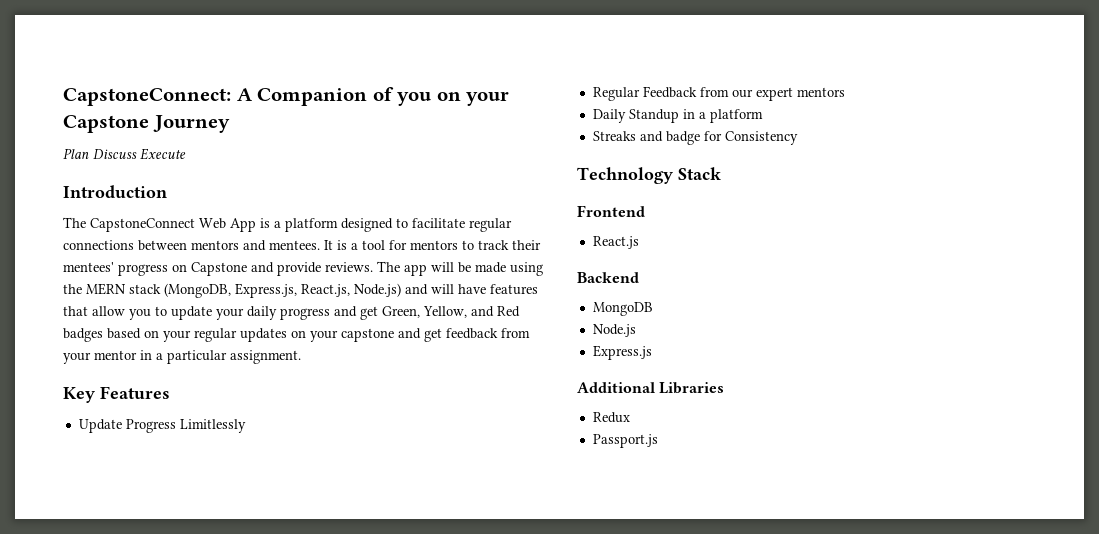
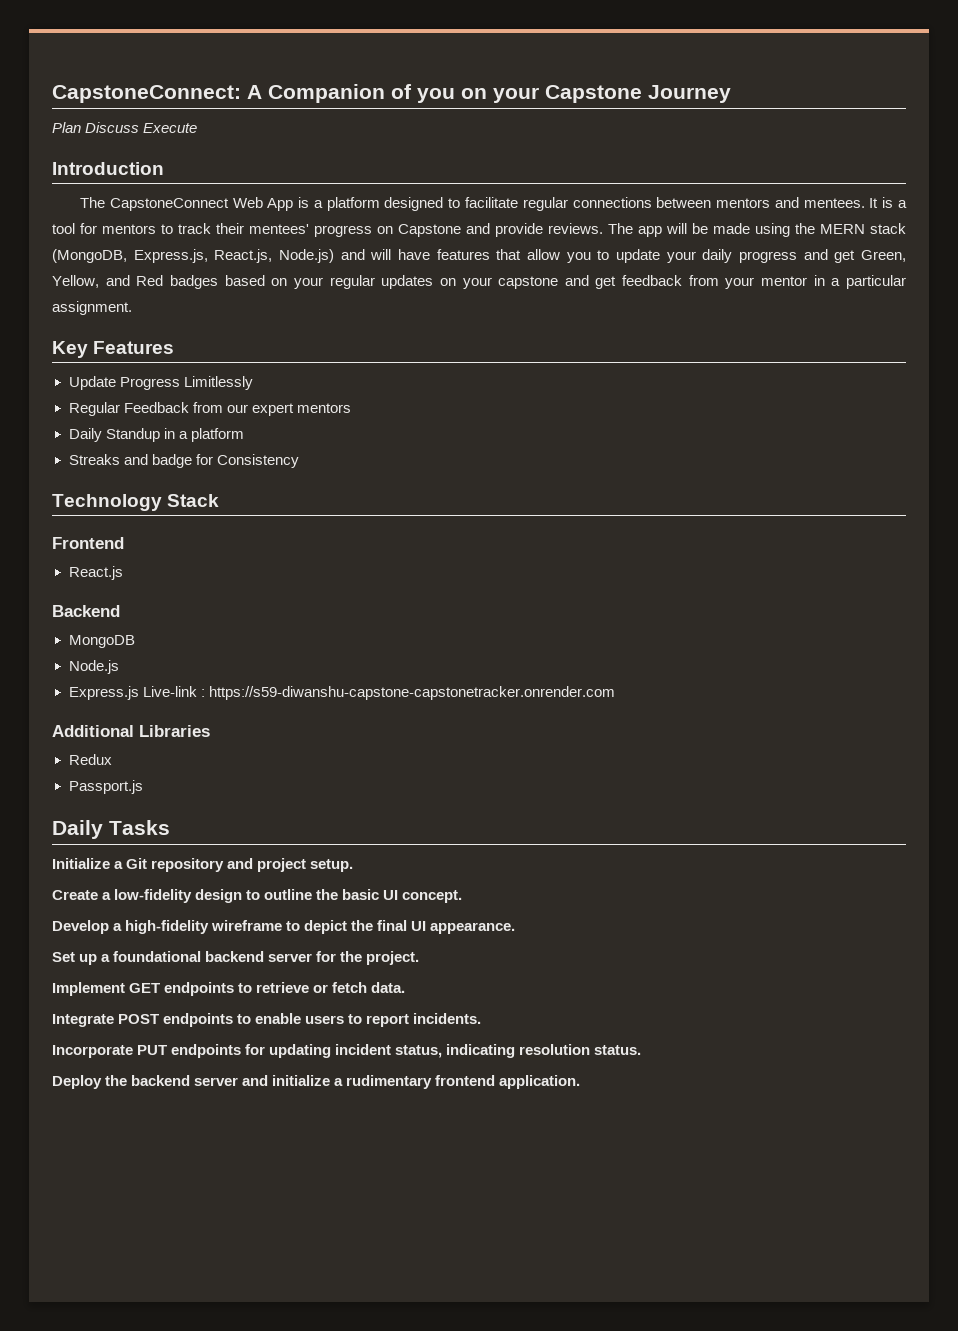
- Express.js
+ Express.js Live-link : https://s59-diwanshu-capstone-capstonetracker.onrender.com
+ Daily Tasks
+ Initialize a Git repository and project setup.
+ Create a low-fidelity design to outline the basic UI concept.
+ Develop a high-fidelity wireframe to depict the final UI appearance.
+ Set up a foundational backend server for the project.
+ Implement GET endpoints to retrieve or fetch data.
+ Integrate POST endpoints to enable users to report incidents.
+ Incorporate PUT endpoints for updating incident status, indicating resolution status.
+ Deploy the backend server and initialize a rudimentary frontend application.

